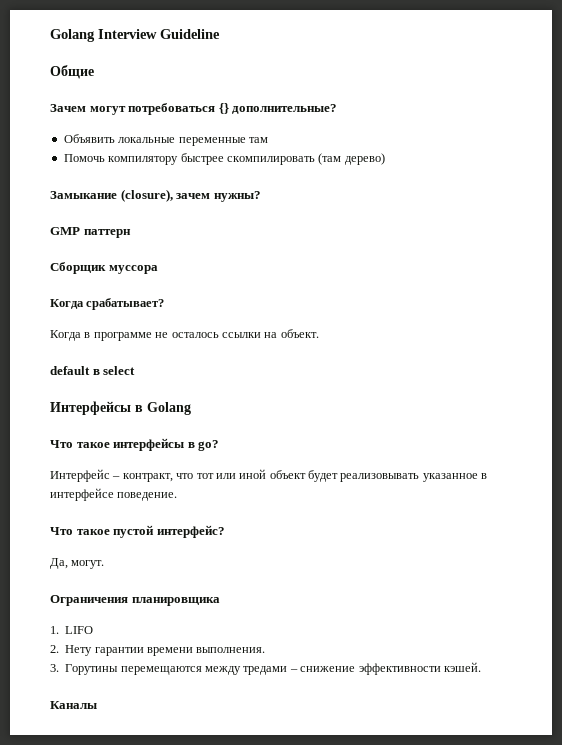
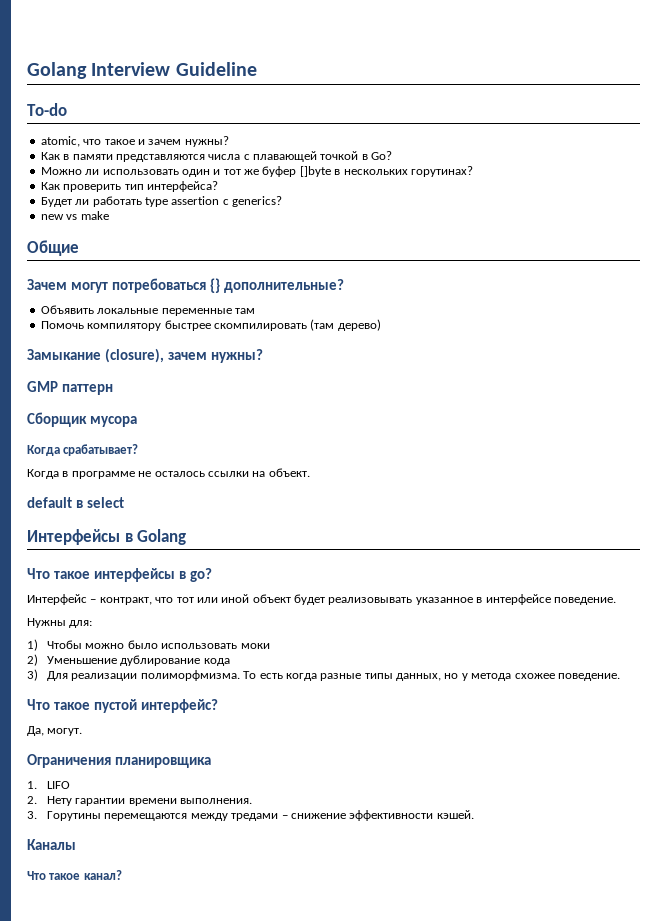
+ To-do
+ atomic, что такое и зачем нужны?
+ Как в памяти представляются числа c плавающей точкой в Go?
+ Можно ли использовать один и тот же буфер []byte в нескольких горутинах?
+ Как проверить тип интерфейса?
+ Будет ли работать type assertion с generics?
+ new vs make
- Сборщик муссора
+ Сборщик мусора
+ Нужны для:
+ 1) Чтобы можно было использовать моки
+ 2) Уменьшение дублирование кода
+ 3) Для реализации полиморфмизма. То есть когда разные типы данных, но у метода схожее поведение.
+ Что такое канал?

